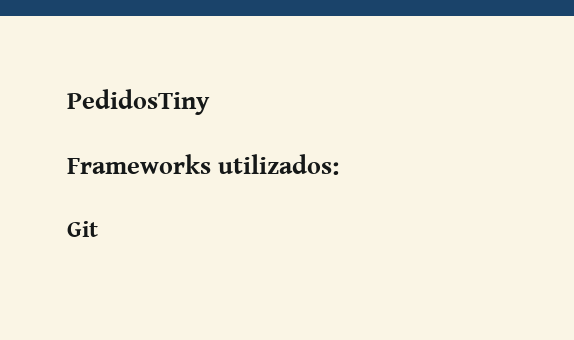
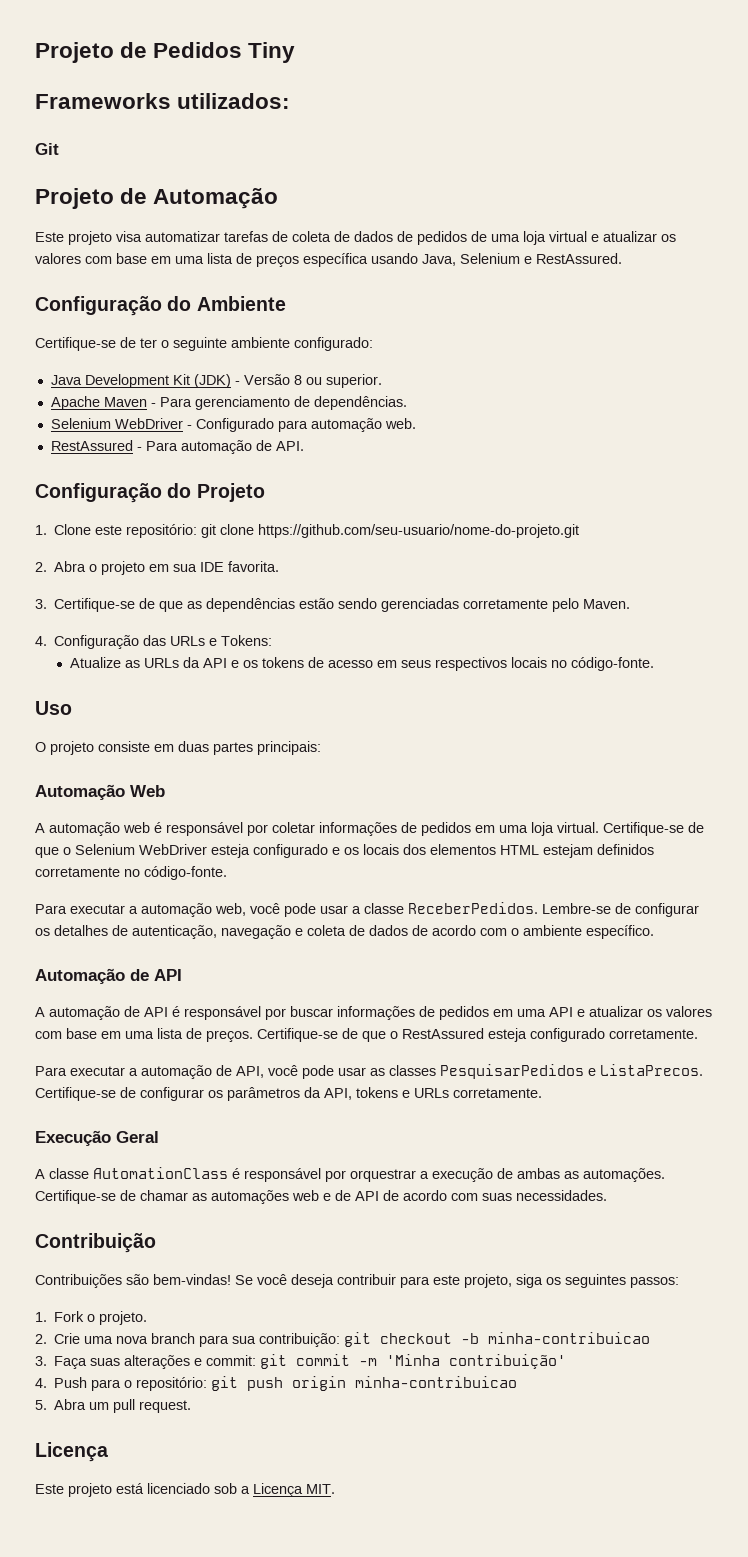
- PedidosTiny
+ Projeto de Pedidos Tiny
+ Projeto de Automação
+ Este projeto visa automatizar tarefas de coleta de dados de pedidos de uma loja virtual e atualizar os valores com base em uma lista de preços específica usando Java, Selenium e RestAssured.
+ Configuração do Ambiente
+ Certifique-se de ter o seguinte ambiente configurado:
+ Java Development Kit (JDK) - Versão 8 ou superior.
+ Apache Maven - Para gerenciamento de dependências.
+ Selenium WebDriver - Configurado para automação web.
+ RestAssured - Para automação de API.
+ Configuração do Projeto
+ 1. Clone este repositório: git clone https://github.com/seu-usuario/nome-do-projeto.git
+ 2. Abra o projeto em sua IDE favorita.
+ 3. Certifique-se de que as dependências estão sendo gerenciadas corretamente pelo Maven.
+ 4. Configuração das URLs e Tokens:
+ Atualize as URLs da API e os tokens de acesso em seus respectivos locais no código-fonte.
+ Uso
+ O projeto consiste em duas partes principais:
+ Automação Web
+ A automação web é responsável por coletar informações de pedidos em uma loja virtual. Certifique-se de que o Selenium WebDriver esteja configurado e os locais dos elementos HTML estejam definidos corretamente no código-fonte.
+ Para executar a automação web, você pode usar a classe ReceberPedidos. Lembre-se de configurar os detalhes de autenticação, navegação e coleta de dados de acordo com o ambiente específico.
+ Automação de API
+ A automação de API é responsável por buscar informações de pedidos em uma API e atualizar os valores com base em uma lista de preços. Certifique-se de que o RestAssured esteja configurado corretamente.
+ Para executar a automação de API, você pode usar as classes PesquisarPedidos e ListaPrecos. Certifique-se de configurar os parâmetros da API, tokens e URLs corretamente.
+ Execução Geral
+ A classe AutomationClass é responsável por orquestrar a execução de ambas as automações. Certifique-se de chamar as automações web e de API de acordo com suas necessidades.
+ Contribuição
+ Contribuições são bem-vindas! Se você deseja contribuir para este projeto, siga os seguintes passos:
+ 1. Fork o projeto.
+ 2. Crie uma nova branch para sua contribuição: git checkout -b minha-contribuicao
+ 3. Faça suas alterações e commit: git commit -m 'Minha contribuição'
+ 4. Push para o repositório: git push origin minha-contribuicao
+ 5. Abra um pull request.
+ Licença
+ Este projeto está licenciado sob a Licença MIT.

